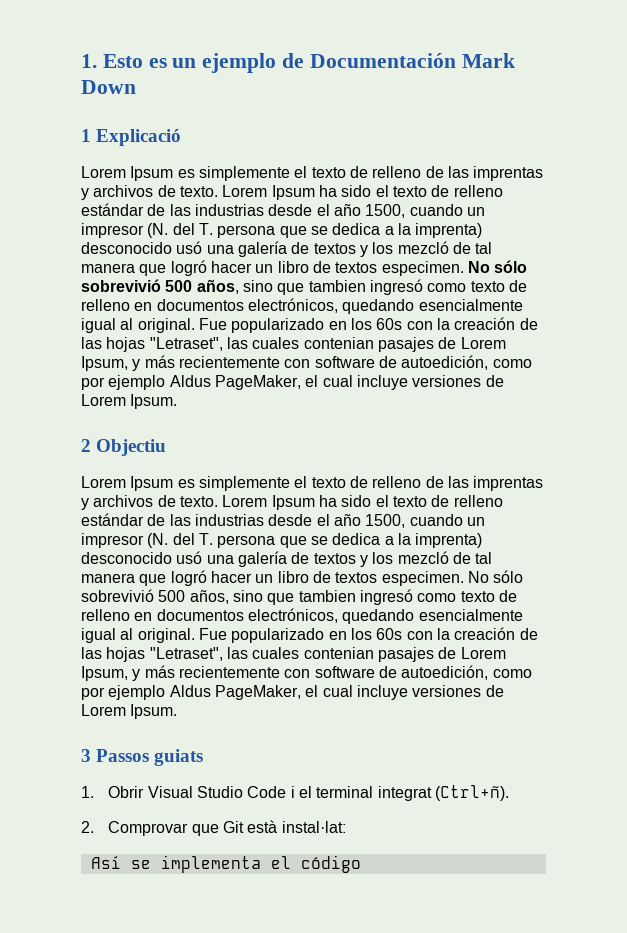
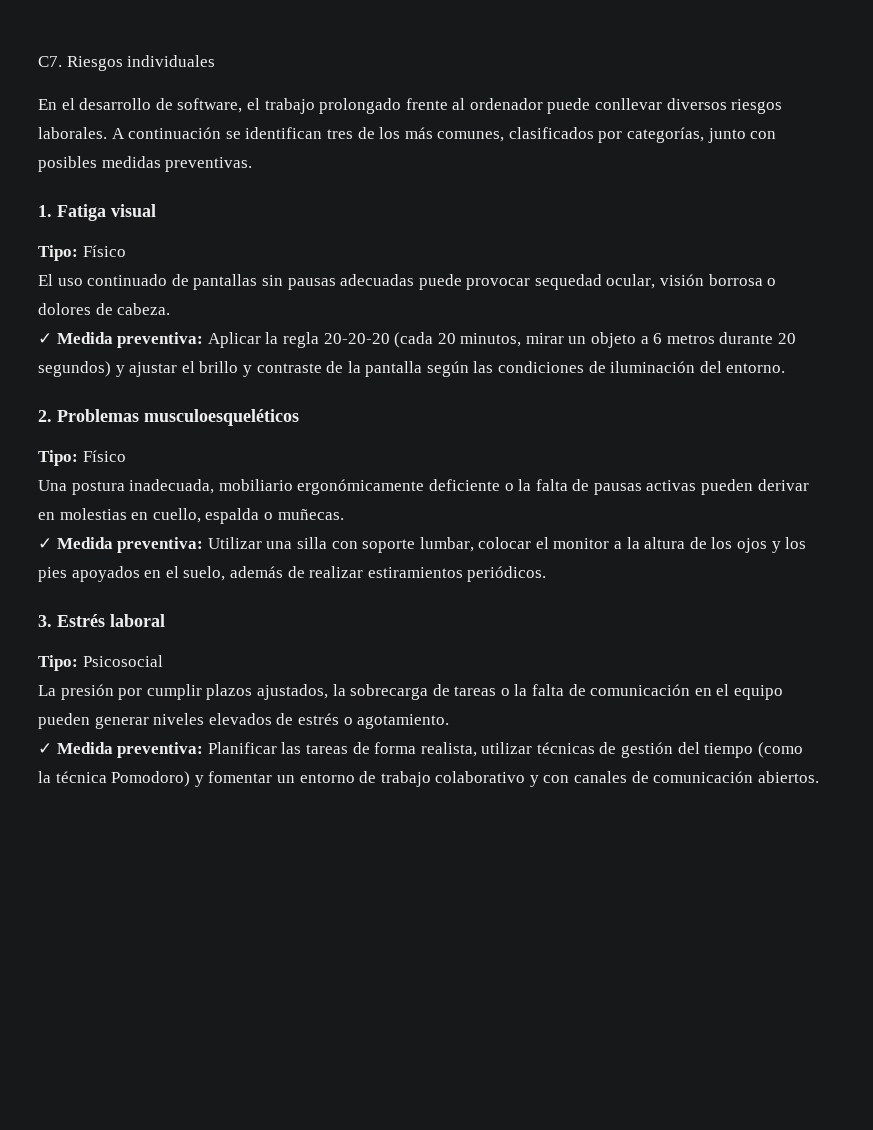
- 1. Esto es un ejemplo de Documentación Mark Down
- 1 Explicació
- Lorem Ipsum es simplemente el texto de relleno de las imprentas y archivos de texto. Lorem Ipsum ha sido el texto de relleno estándar de las industrias desde el año 1500, cuando un impresor (N. del T. persona que se dedica a la imprenta) desconocido usó una galería de textos y los mezcló de tal manera que logró hacer un libro de textos especimen. No sólo sobrevivió 500 años, sino que tambien ingresó como texto de relleno en documentos electrónicos, quedando esencialmente igual al original. Fue popularizado en los 60s con la creación de las hojas "Letraset", las cuales contenian pasajes de Lorem Ipsum, y más recientemente con software de autoedición, como por ejemplo Aldus PageMaker, el cual incluye versiones de Lorem Ipsum.
- 2 Objectiu
- Lorem Ipsum es simplemente el texto de relleno de las imprentas y archivos de texto. Lorem Ipsum ha sido el texto de relleno estándar de las industrias desde el año 1500, cuando un impresor (N. del T. persona que se dedica a la imprenta) desconocido usó una galería de textos y los mezcló de tal manera que logró hacer un libro de textos especimen. No sólo sobrevivió 500 años, sino que tambien ingresó como texto de relleno en documentos electrónicos, quedando esencialmente igual al original. Fue popularizado en los 60s con la creación de las hojas "Letraset", las cuales contenian pasajes de Lorem Ipsum, y más recientemente con software de autoedición, como por ejemplo Aldus PageMaker, el cual incluye versiones de Lorem Ipsum.
- 3 Passos guiats
- 1. Obrir Visual Studio Code i el terminal integrat (Ctrl+ñ).
- 2. Comprovar que Git està instal·lat:
- Así se implementa el código
+ C7. Riesgos individuales
+ En el desarrollo de software, el trabajo prolongado frente al ordenador puede conllevar diversos riesgos laborales. A continuación se identifican tres de los más comunes, clasificados por categorías, junto con posibles medidas preventivas.
+ 1. Fatiga visual
+ Tipo: Físico
+ El uso continuado de pantallas sin pausas adecuadas puede provocar sequedad ocular, visión borrosa o dolores de cabeza.
+ ✓ Medida preventiva: Aplicar la regla 20-20-20 (cada 20 minutos, mirar un objeto a 6 metros durante 20 segundos) y ajustar el brillo y contraste de la pantalla según las condiciones de iluminación del entorno.
+ 2. Problemas musculoesqueléticos
+ Tipo: Físico
+ Una postura inadecuada, mobiliario ergonómicamente deficiente o la falta de pausas activas pueden derivar en molestias en cuello, espalda o muñecas.
+ ✓ Medida preventiva: Utilizar una silla con soporte lumbar, colocar el monitor a la altura de los ojos y los pies apoyados en el suelo, además de realizar estiramientos periódicos.
+ 3. Estrés laboral
+ Tipo: Psicosocial
+ La presión por cumplir plazos ajustados, la sobrecarga de tareas o la falta de comunicación en el equipo pueden generar niveles elevados de estrés o agotamiento.
+ ✓ Medida preventiva: Planificar las tareas de forma realista, utilizar técnicas de gestión del tiempo (como la técnica Pomodoro) y fomentar un entorno de trabajo colaborativo y con canales de comunicación abiertos.

